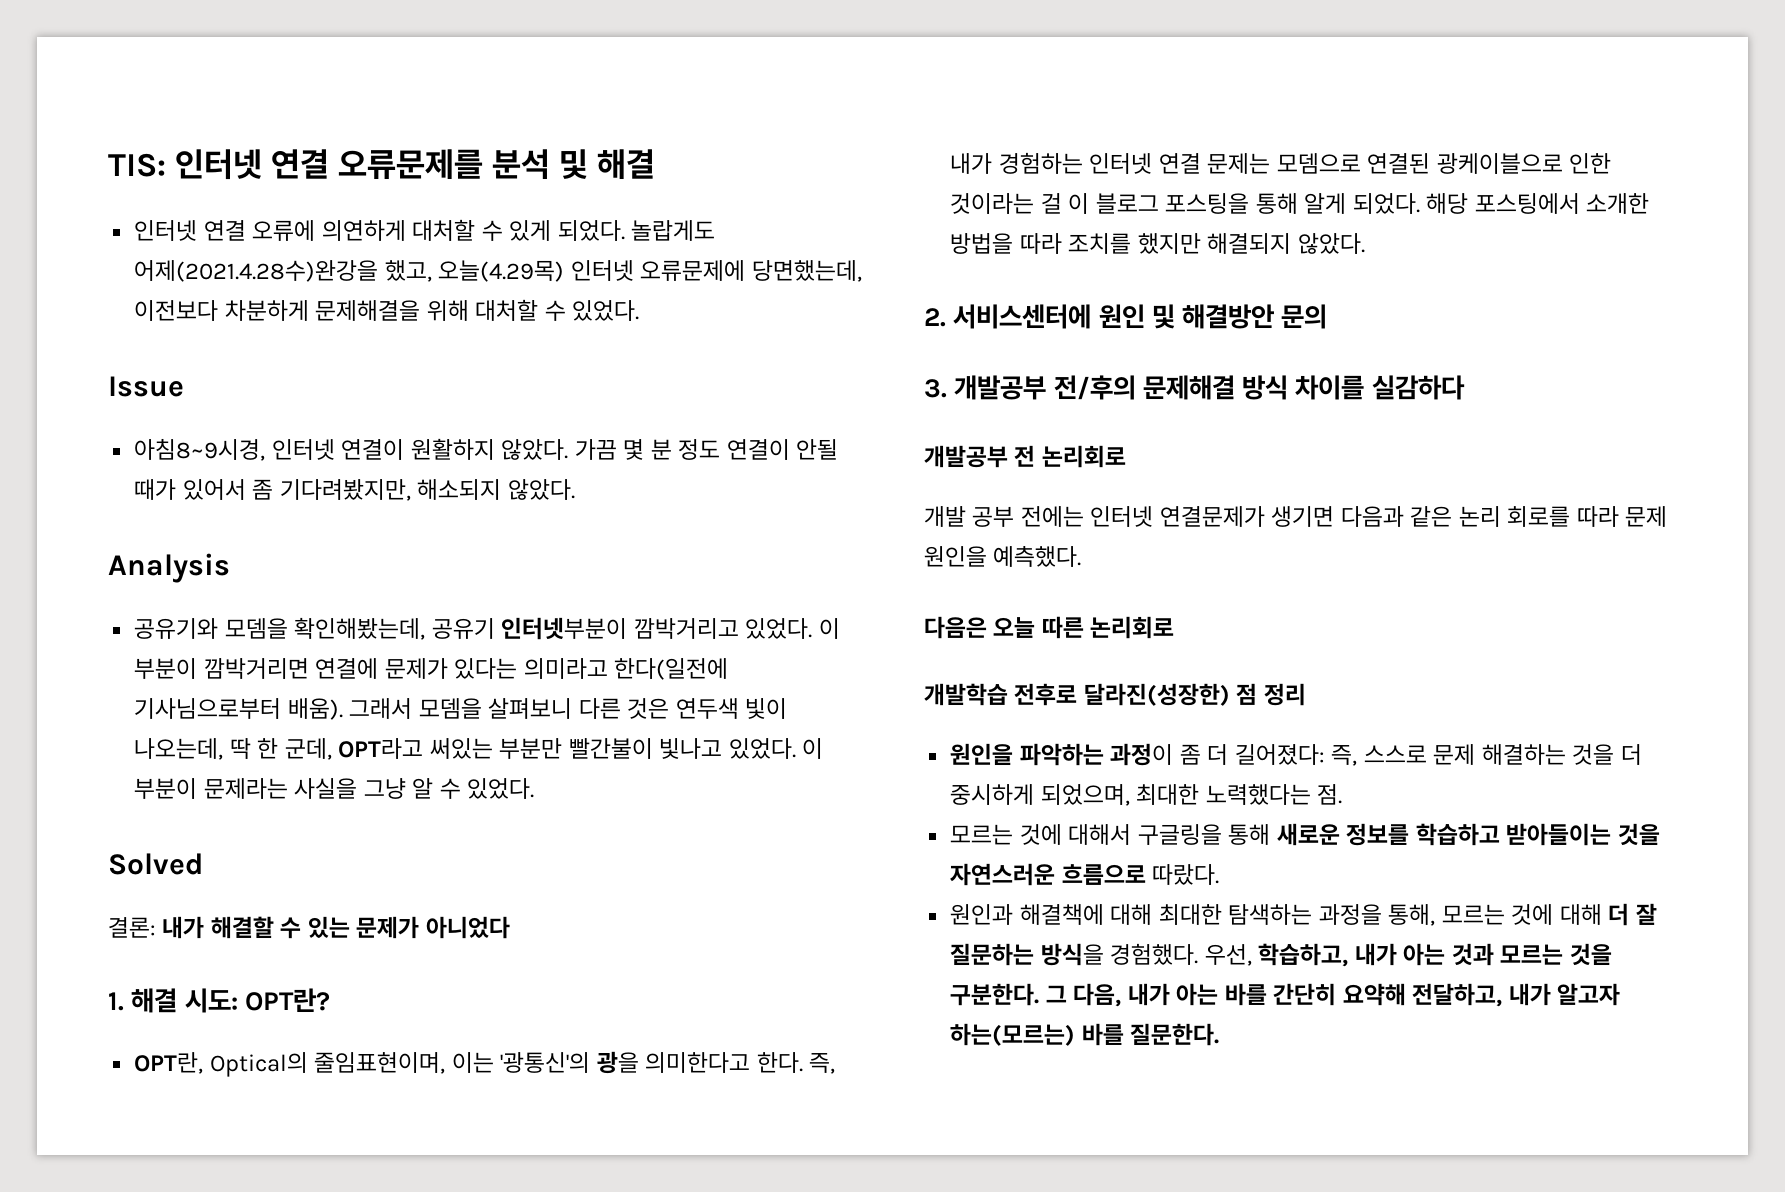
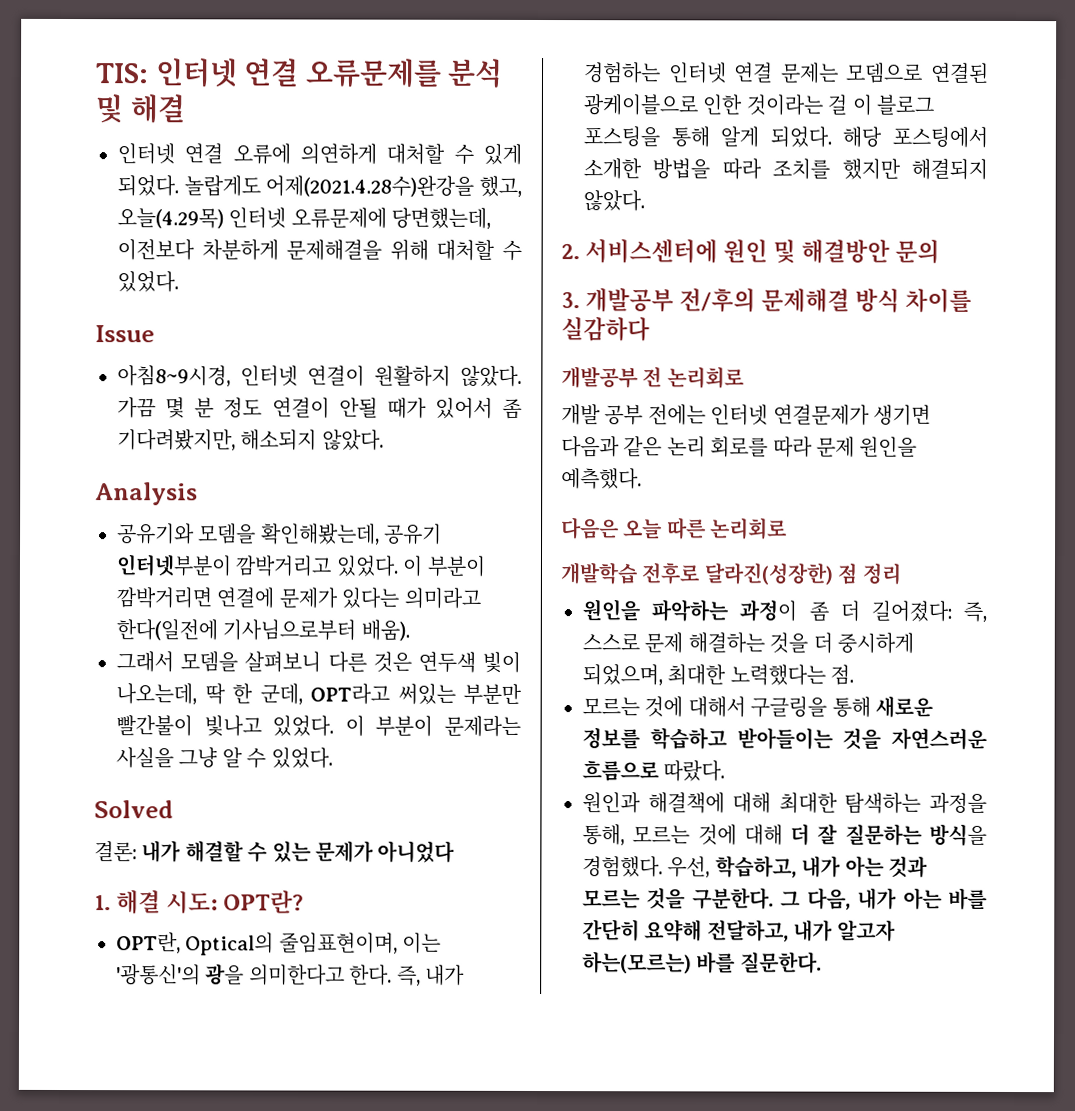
- 이 부분이 깜박거리면 연결에 문제가 있다는 의미라고 한다(일전에 기사님으로부터 배움). 그래서 모뎀을 살펴보니 다른 것은 연두색 빛이 나오는데, 딱 한 군데, OPT라고 써있는 부분만 빨간불이 빛나고 있었다.
+ 이 부분이 깜박거리면 연결에 문제가 있다는 의미라고 한다(일전에 기사님으로부터 배움).
+ 그래서 모뎀을 살펴보니 다른 것은 연두색 빛이 나오는데, 딱 한 군데, OPT라고 써있는 부분만 빨간불이 빛나고 있었다.

